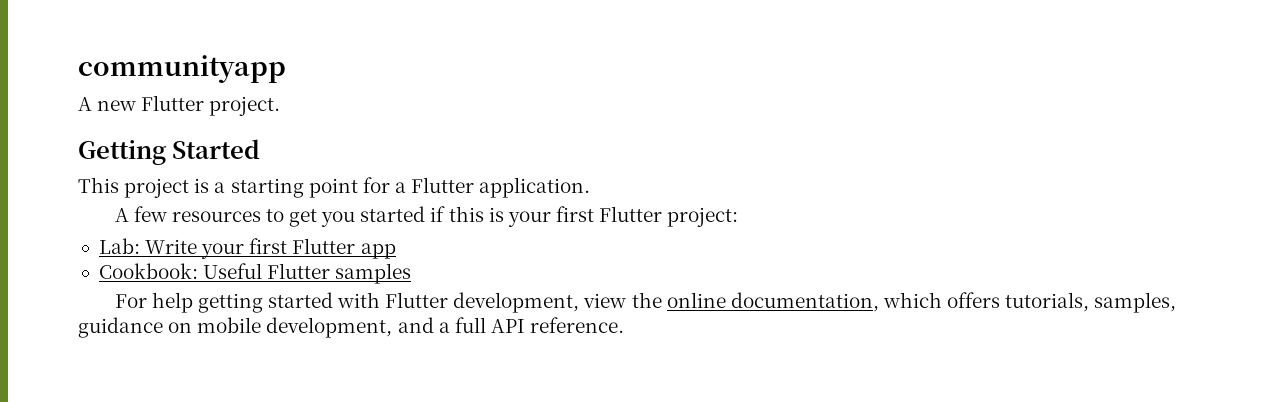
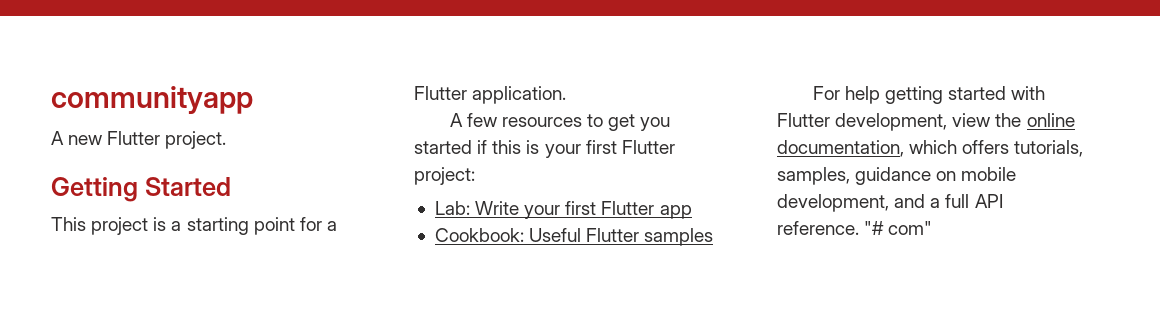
+ "# com"

